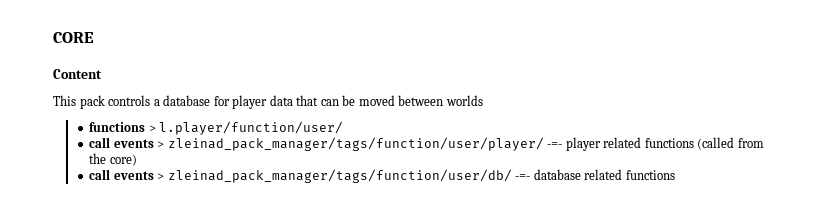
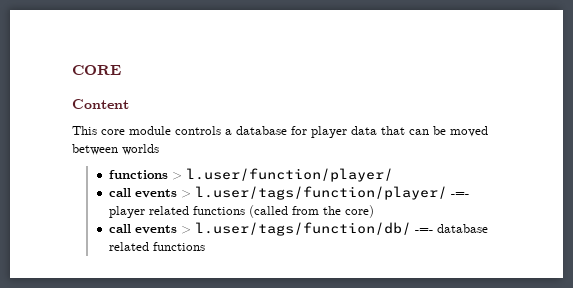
- This pack controls a database for player data that can be moved between worlds
+ This core module controls a database for player data that can be moved between worlds
- functions > l.player/function/user/
- call events > zleinad_pack_manager/tags/function/user/player/ -=- player related functions (called from the core)
+ functions > l.user/function/player/
+ call events > l.user/tags/function/player/ -=- player related functions (called from the core)
- call events > zleinad_pack_manager/tags/function/user/db/ -=- database related functions
+ call events > l.user/tags/function/db/ -=- database related functions

